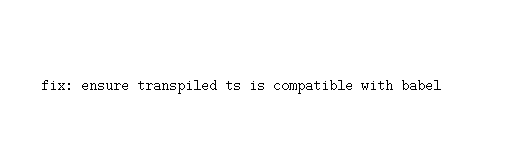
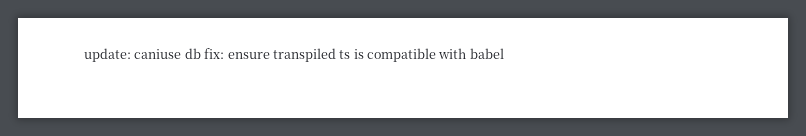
- fix: ensure transpiled ts is compatible with babel
+ update: caniuse db fix: ensure transpiled ts is compatible with babel

